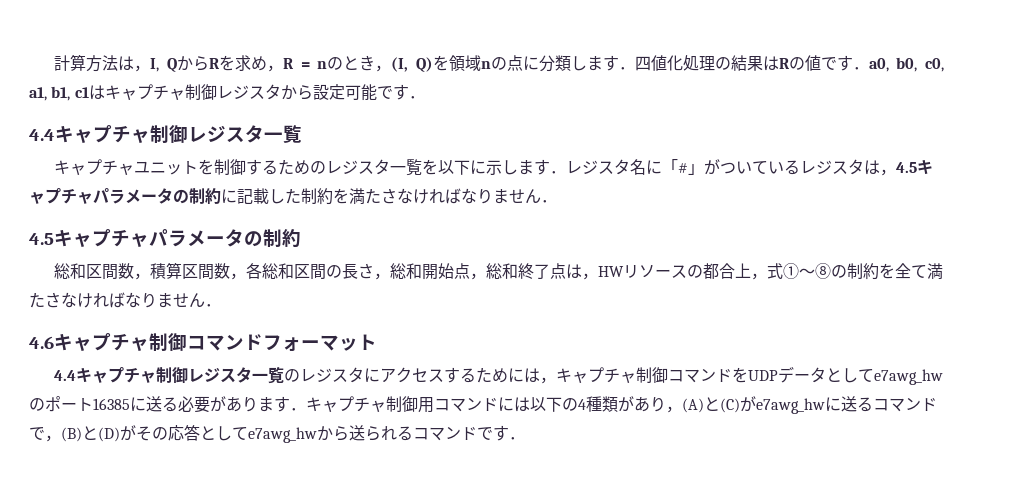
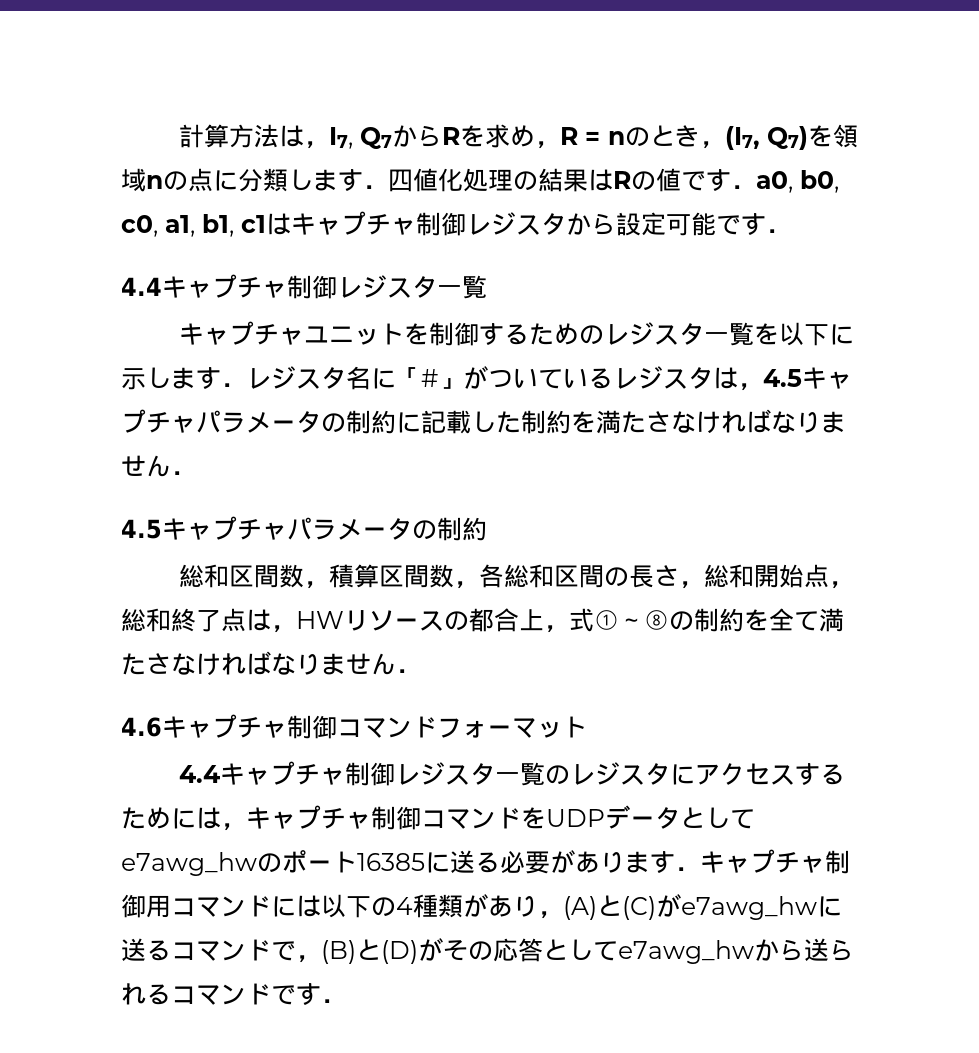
- 計算方法は，I, QからRを求め，R = nのとき，(I, Q)を領域nの点に分類します．四値化処理の結果はRの値です．a0, b0, c0, a1, b1, c1はキャプチャ制御レジスタから設定可能です．
+ 計算方法は，I7, Q7からRを求め，R = nのとき，(I7, Q7)を領域nの点に分類します．四値化処理の結果はRの値です．a0, b0, c0, a1, b1, c1はキャプチャ制御レジスタから設定可能です．

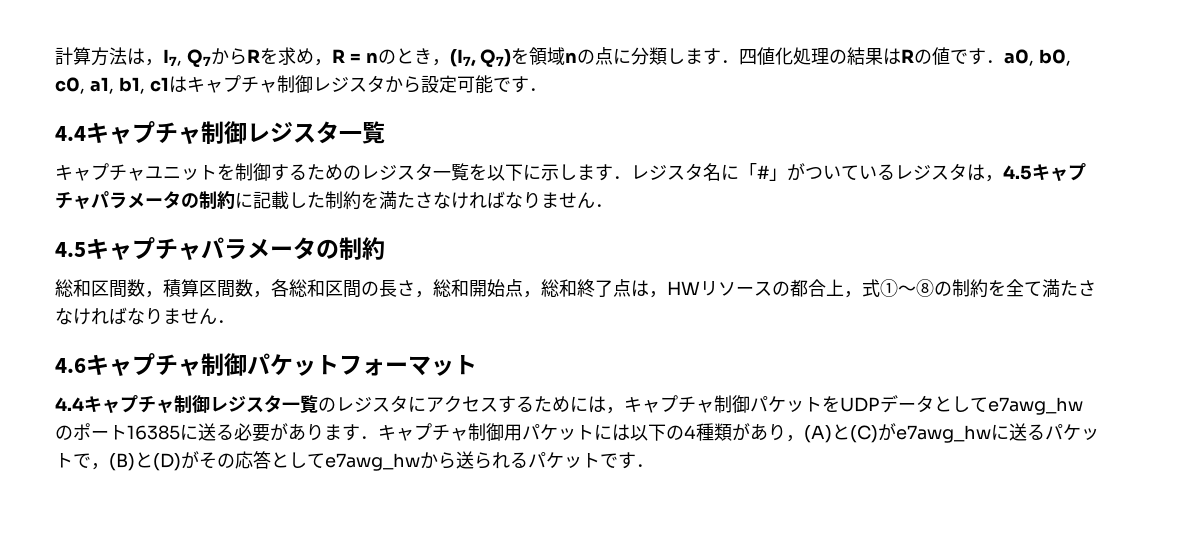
- 4.6キャプチャ制御コマンドフォーマット
+ 4.6キャプチャ制御パケットフォーマット
- 4.4キャプチャ制御レジスタ一覧のレジスタにアクセスするためには，キャプチャ制御コマンドをUDPデータとしてe7awg_hwのポート16385に送る必要があります．キャプチャ制御用コマンドには以下の4種類があり，(A)と(C)がe7awg_hwに送るコマンドで，(B)と(D)がその応答としてe7awg_hwから送られるコマンドです．
+ 4.4キャプチャ制御レジスタ一覧のレジスタにアクセスするためには，キャプチャ制御パケットをUDPデータとしてe7awg_hwのポート16385に送る必要があります．キャプチャ制御用パケットには以下の4種類があり，(A)と(C)がe7awg_hwに送るパケットで，(B)と(D)がその応答としてe7awg_hwから送られるパケットです．

